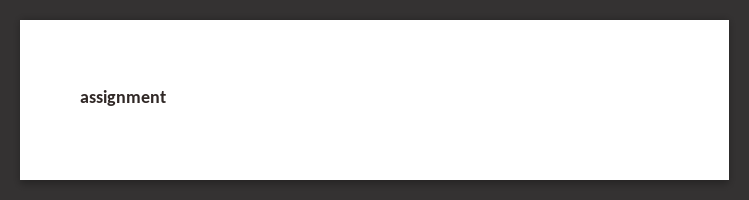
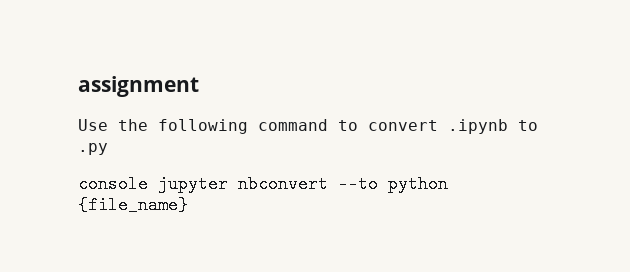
+ Use the following command to convert .ipynb to .py
+ console jupyter nbconvert --to python {file_name}

